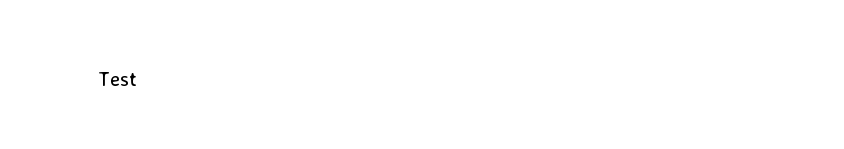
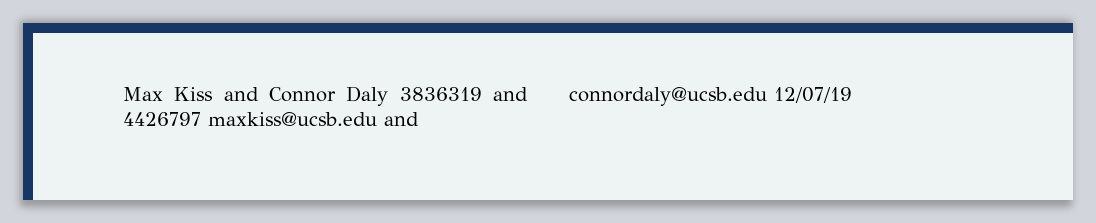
- Test
+ Max Kiss and Connor Daly 3836319 and 4426797 maxkiss@ucsb.edu and connordaly@ucsb.edu 12/07/19

